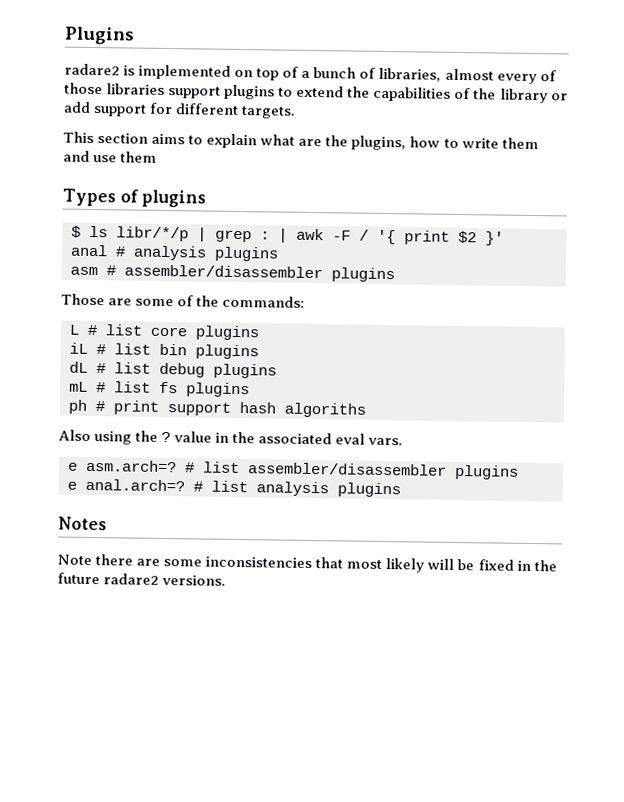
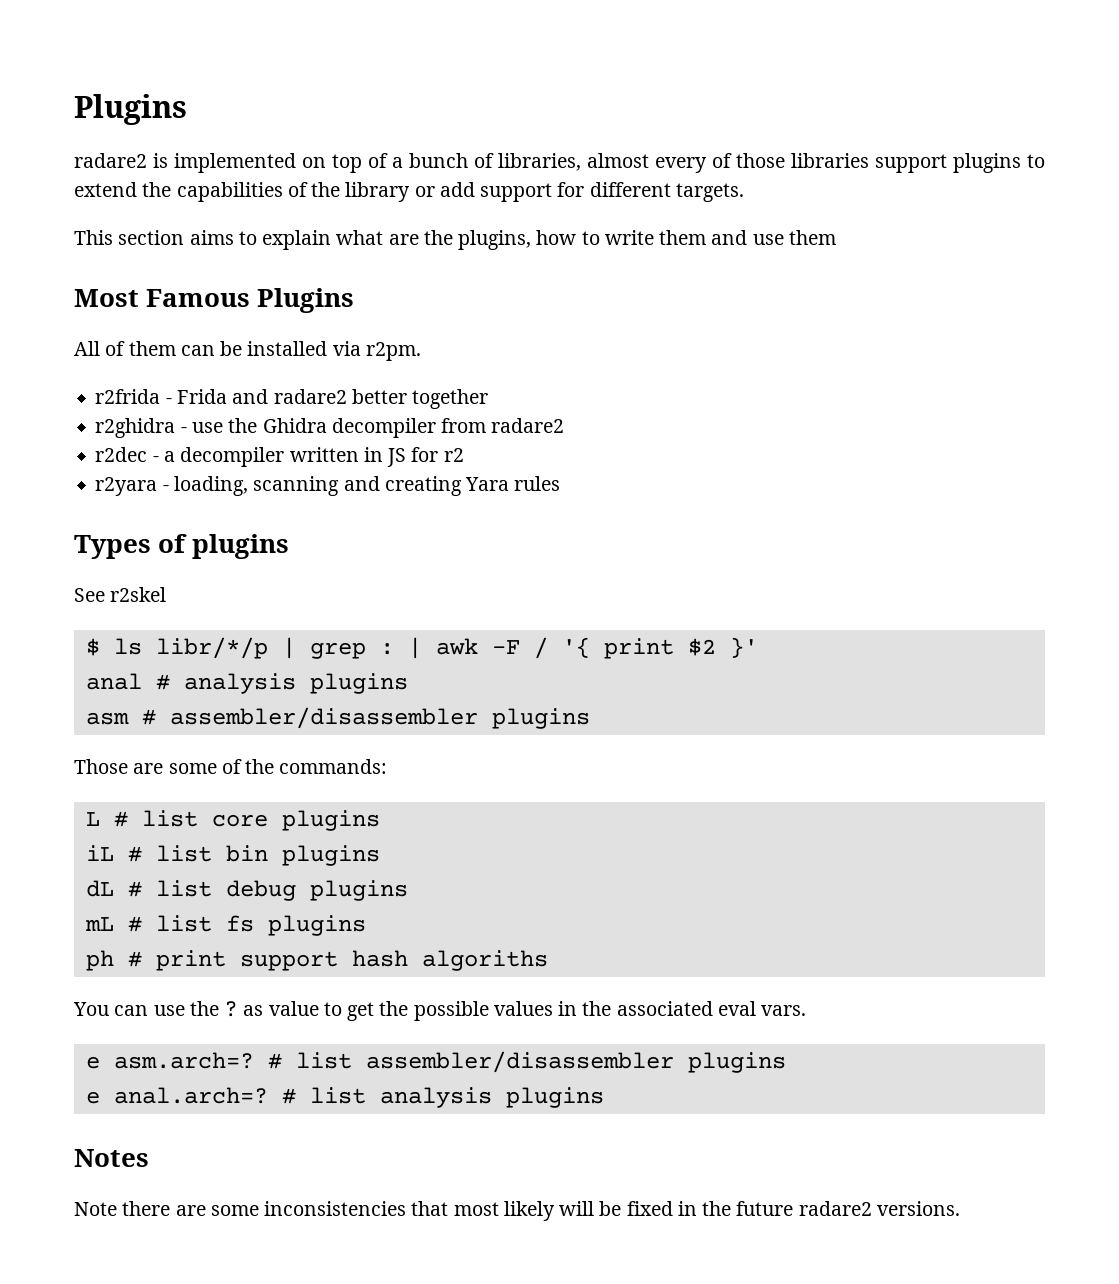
+ Most Famous Plugins
+ All of them can be installed via r2pm.
+ r2frida - Frida and radare2 better together
+ r2ghidra - use the Ghidra decompiler from radare2
+ r2dec - a decompiler written in JS for r2
+ r2yara - loading, scanning and creating Yara rules
+ See r2skel
- Also using the ? value in the associated eval vars.
+ You can use the ? as value to get the possible values in the associated eval vars.

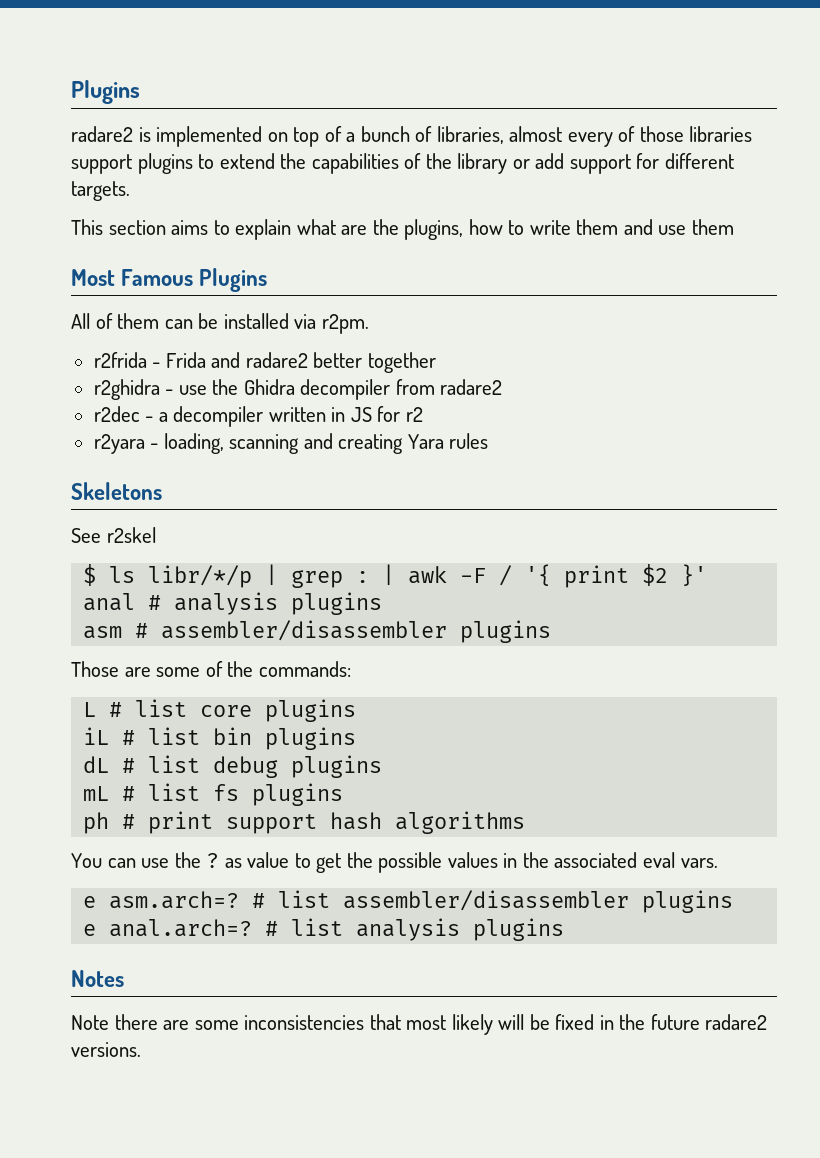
- Types of plugins
+ Skeletons
- ph # print support hash algoriths
+ ph # print support hash algorithms

